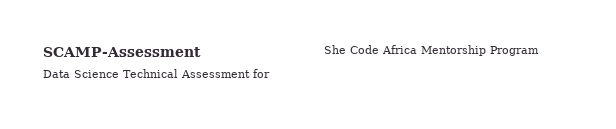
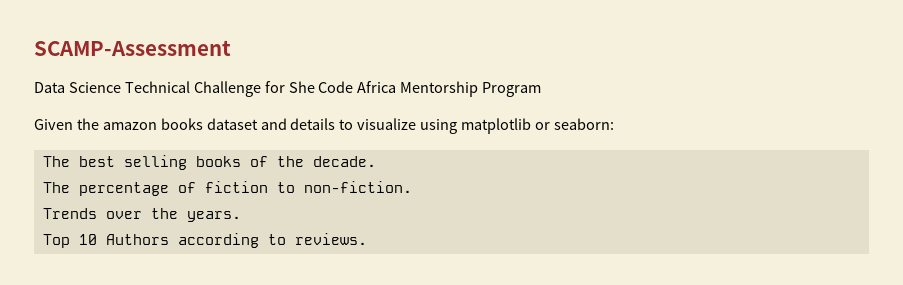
- Data Science Technical Assessment for She Code Africa Mentorship Program
+ Data Science Technical Challenge for She Code Africa Mentorship Program
+ Given the amazon books dataset and details to visualize using matplotlib or seaborn:
+ The best selling books of the decade.
+ The percentage of fiction to non-fiction.
+ Trends over the years.
+ Top 10 Authors according to reviews.

